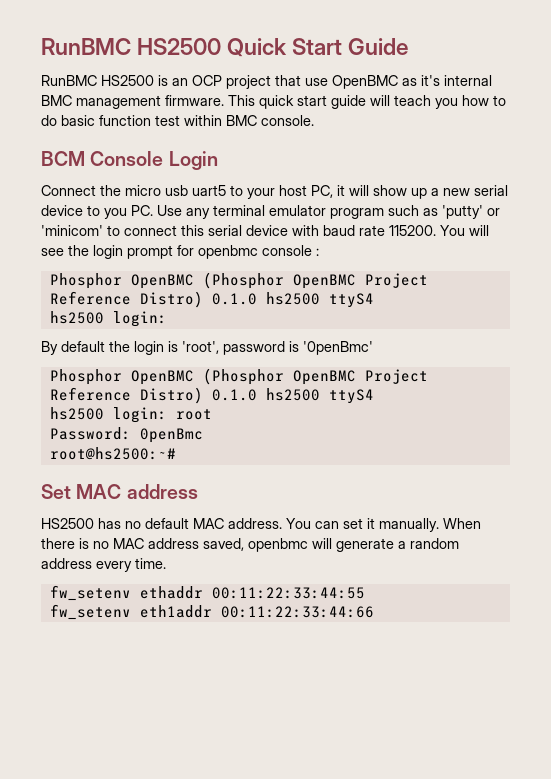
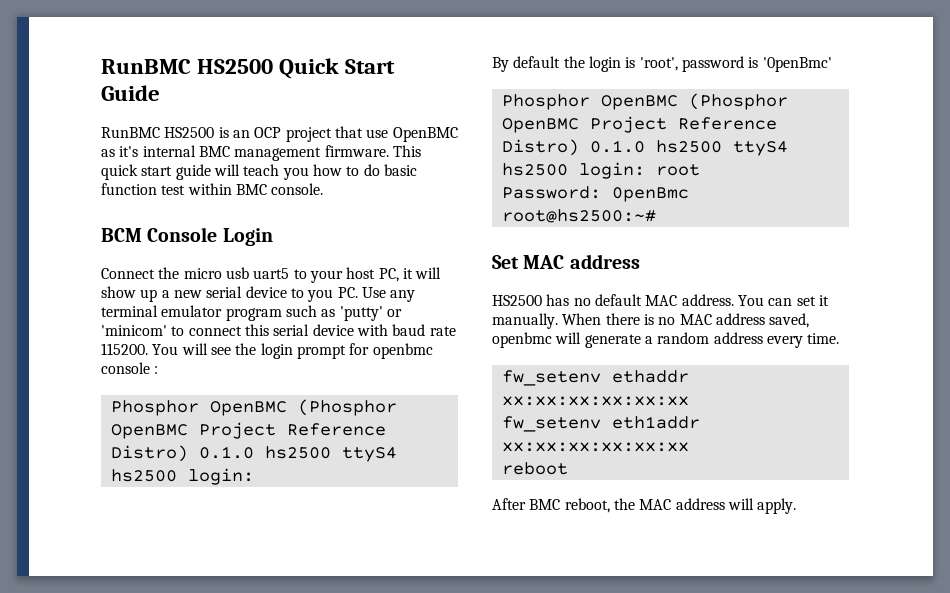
- fw_setenv ethaddr 00:11:22:33:44:55
+ fw_setenv ethaddr xx:xx:xx:xx:xx:xx
- fw_setenv eth1addr 00:11:22:33:44:66
+ fw_setenv eth1addr xx:xx:xx:xx:xx:xx
+ reboot
+ After BMC reboot, the MAC address will apply.

